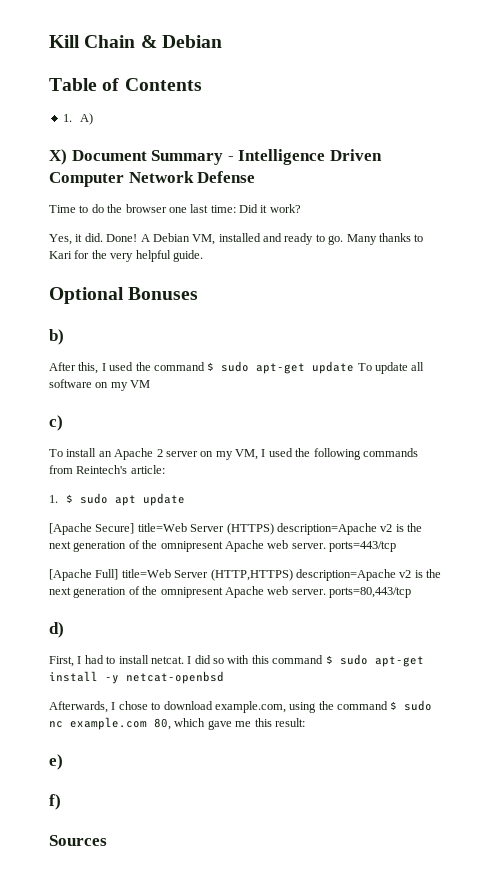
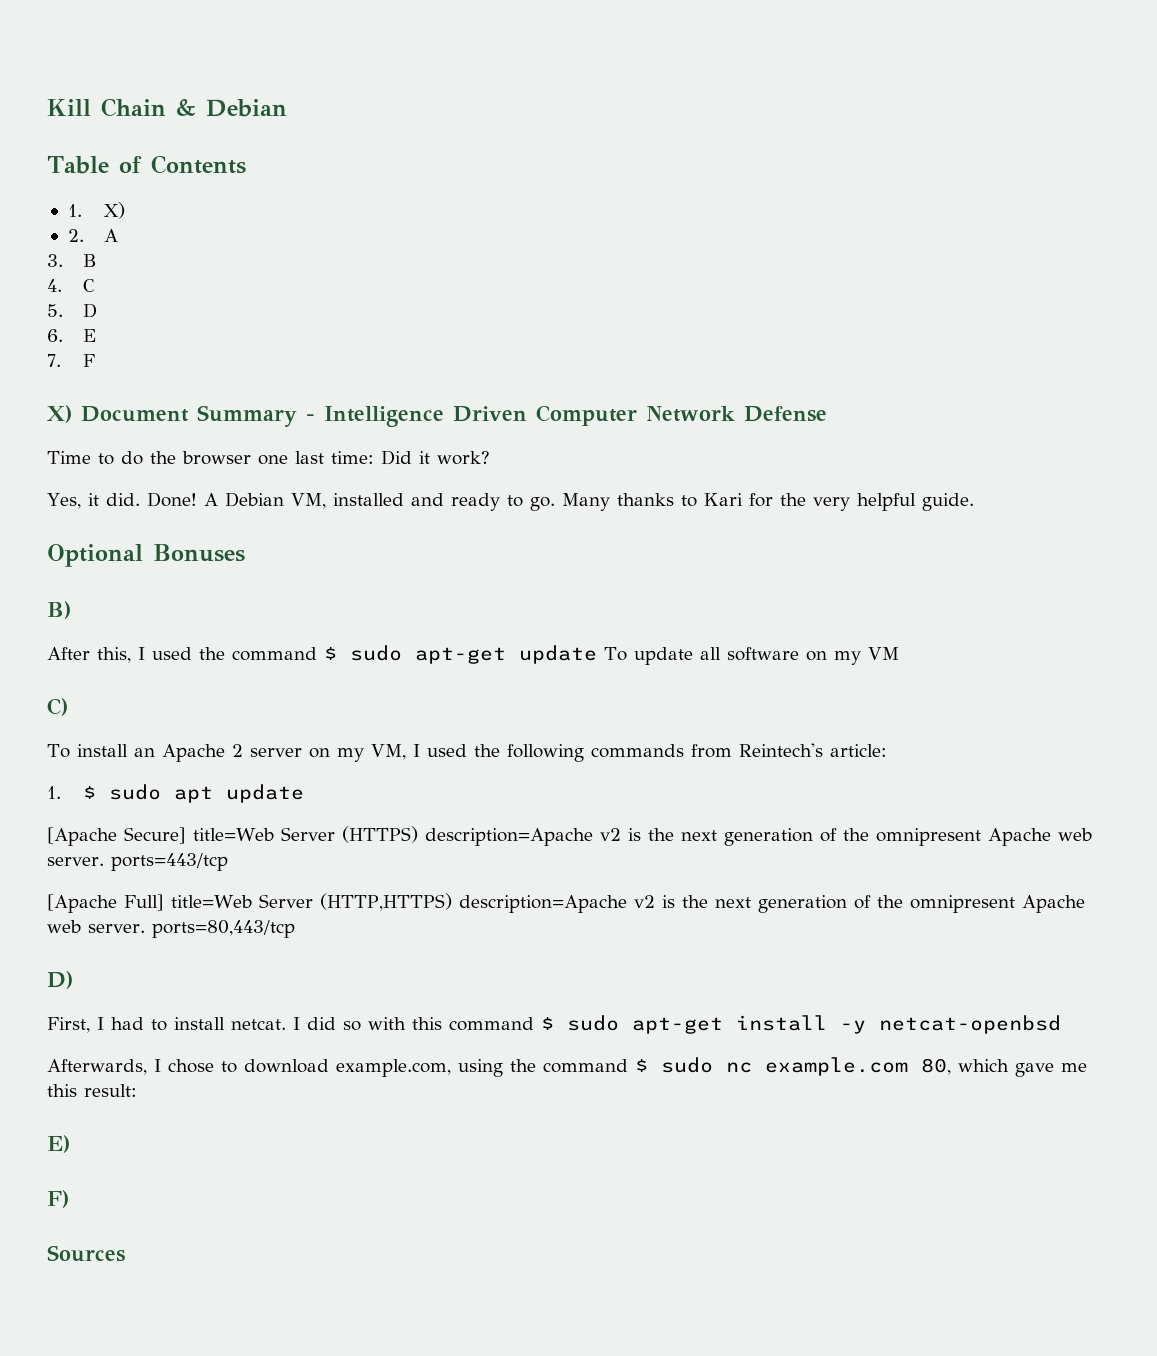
- 1. A)
+ 1. X)
+ 2. A
+ 3. B
+ 4. C
+ 5. D
+ 6. E
+ 7. F
- b)
+ B)
- c)
+ C)
- d)
+ D)
- e)
- f)
+ E)
+ F)

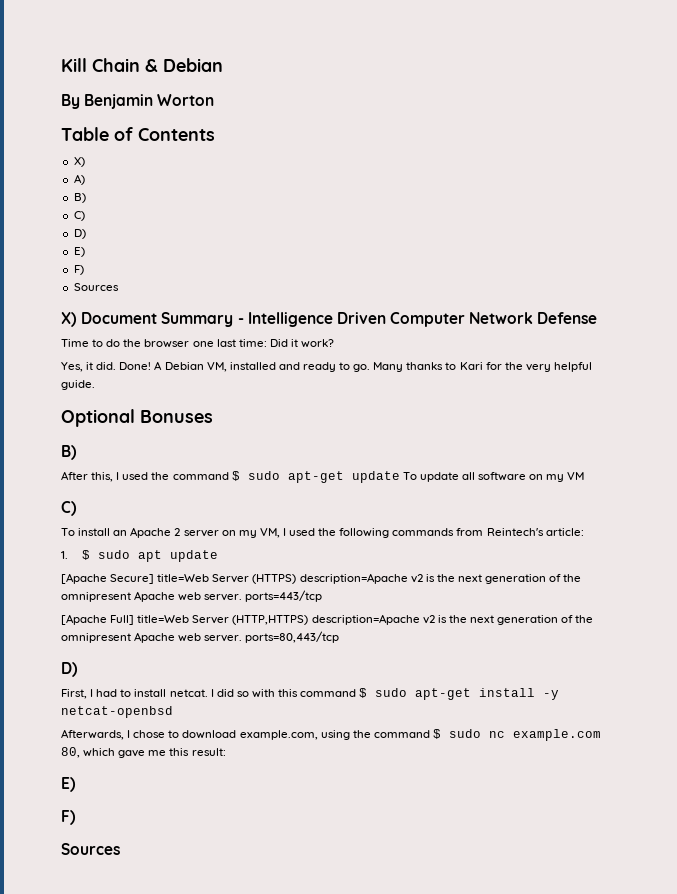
+ By Benjamin Worton
  Table of Contents
- 1. X)
+ X)
- 2. A
- 3. B
- 4. C
- 5. D
- 6. E
- 7. F
+ A)
+ B)
+ C)
+ D)
+ E)
+ F)
+ Sources

